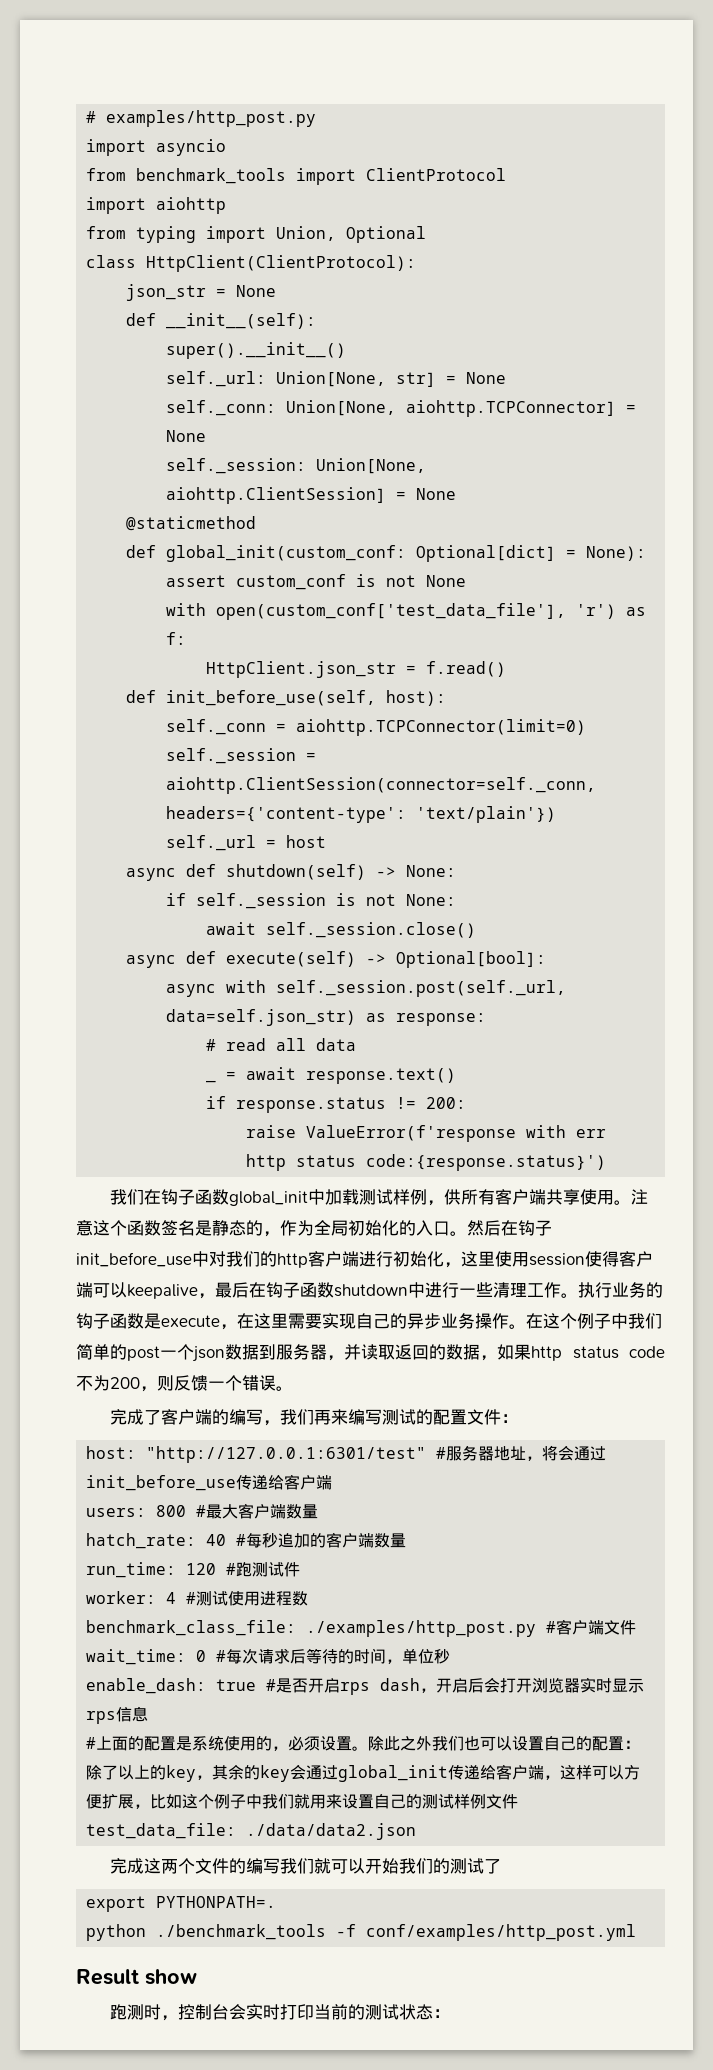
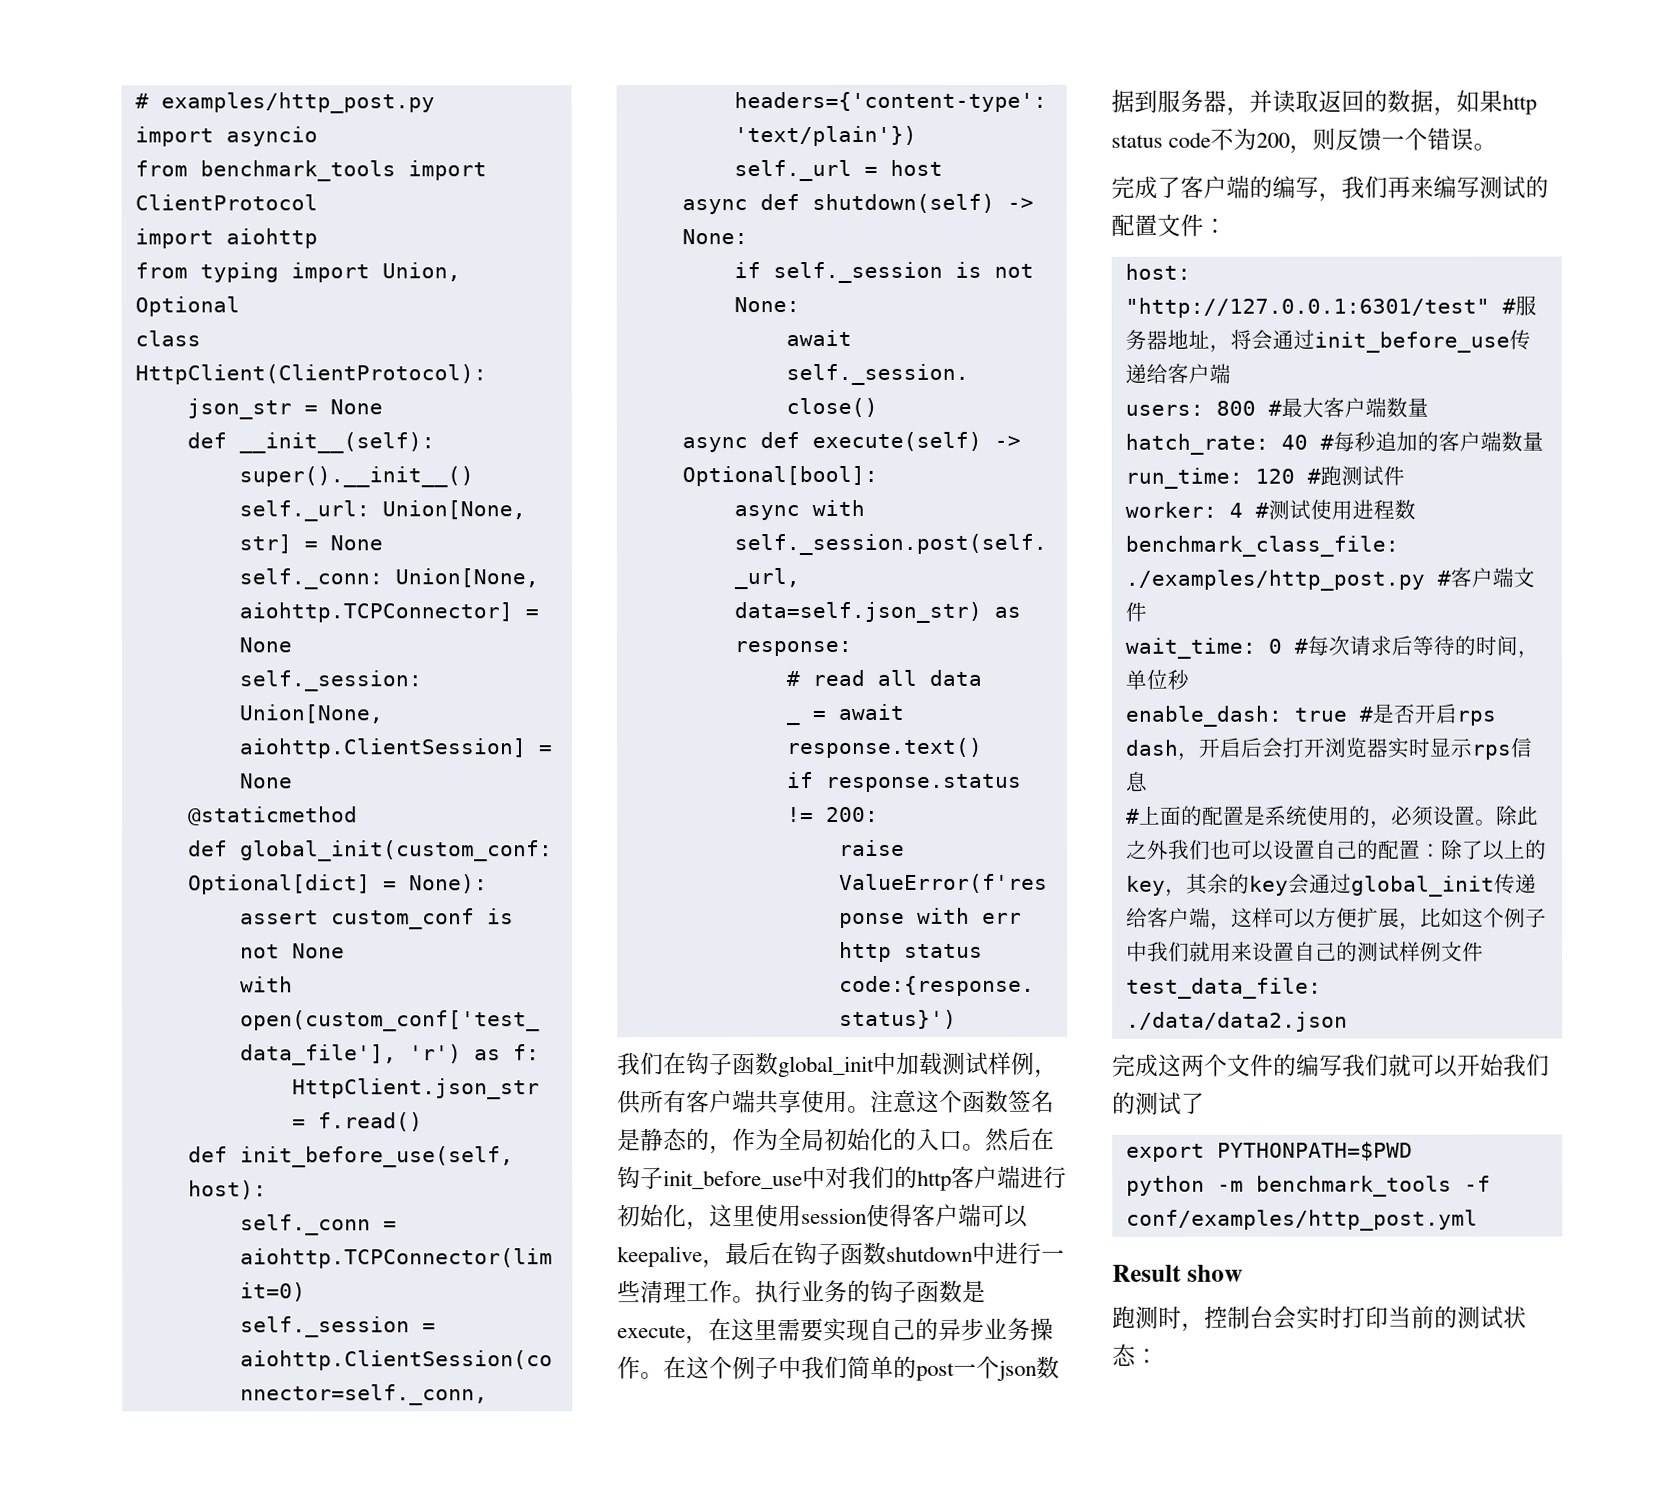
- export PYTHONPATH=.
+ export PYTHONPATH=$PWD
- python ./benchmark_tools -f conf/examples/http_post.yml
+ python -m benchmark_tools -f conf/examples/http_post.yml

